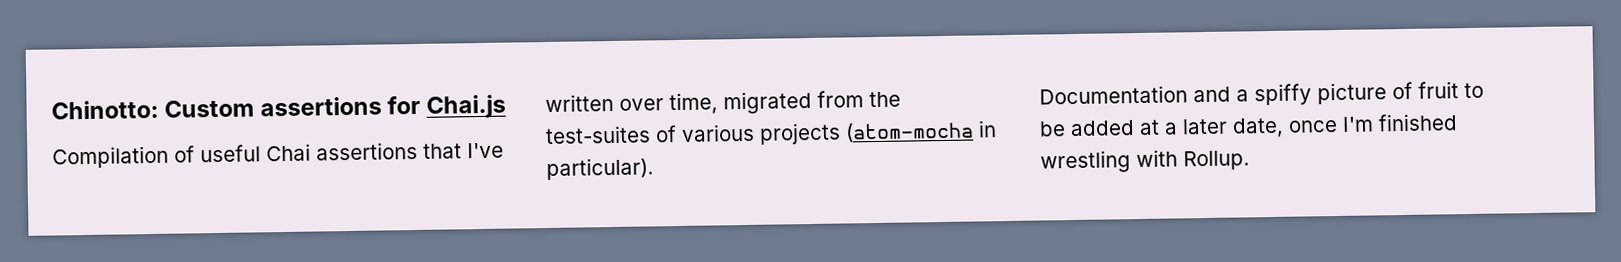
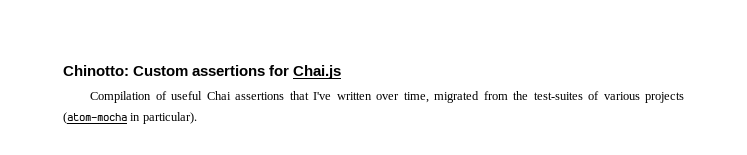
- Documentation and a spiffy picture of fruit to be added at a later date, once I'm finished wrestling with Rollup.

